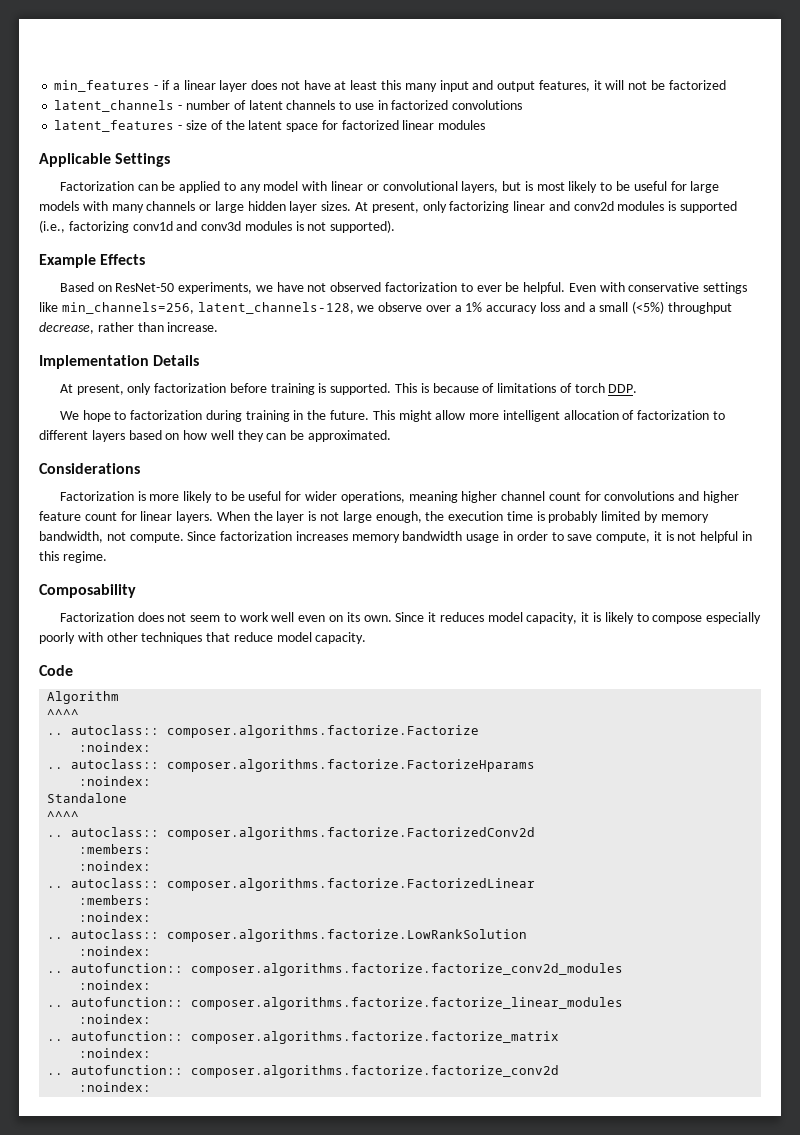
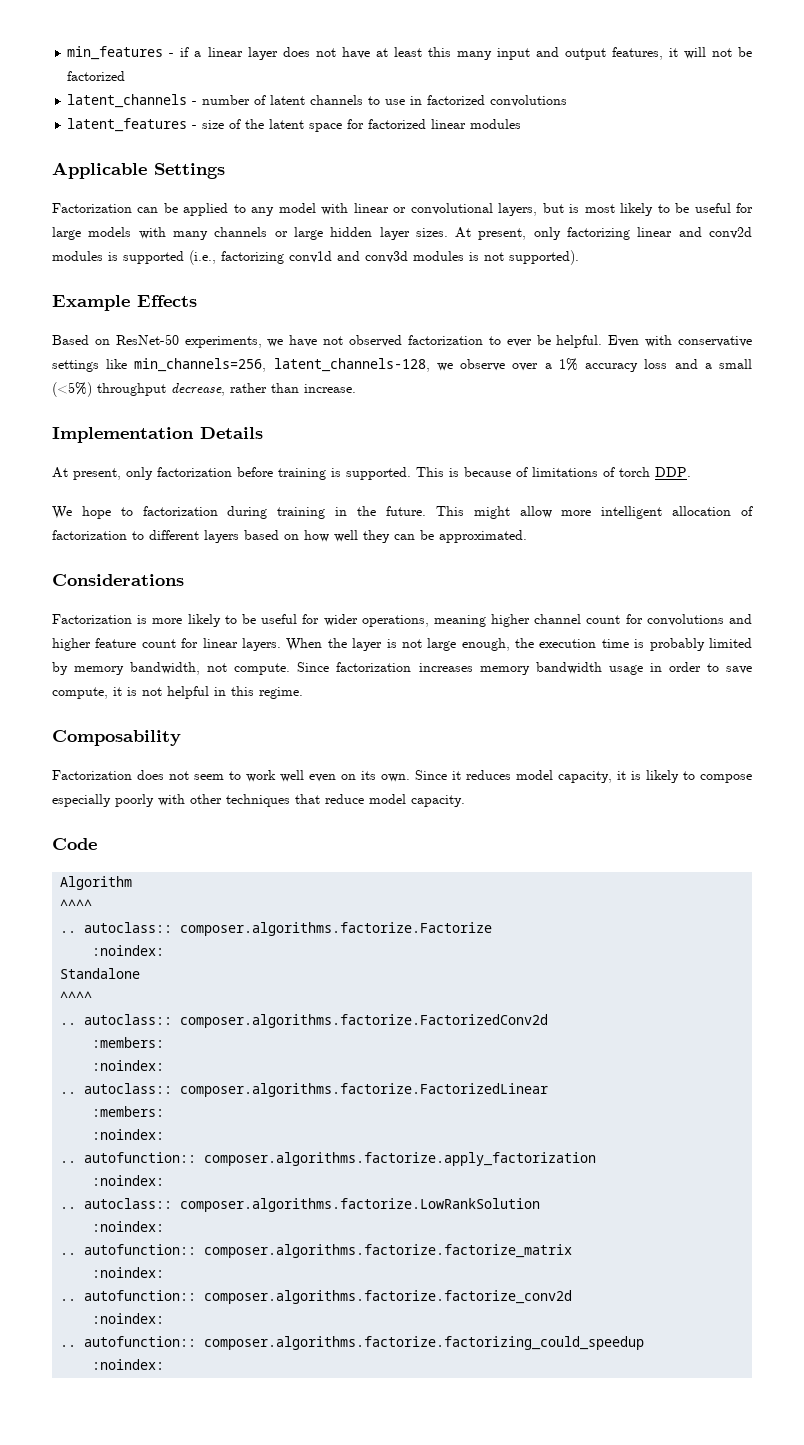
- .. autoclass:: composer.algorithms.factorize.FactorizeHparams
- :noindex:
+ .. autofunction:: composer.algorithms.factorize.apply_factorization
+ :noindex:
  .. autoclass:: composer.algorithms.factorize.LowRankSolution
- :noindex:
- .. autofunction:: composer.algorithms.factorize.factorize_conv2d_modules
- :noindex:
- .. autofunction:: composer.algorithms.factorize.factorize_linear_modules
+ .. autofunction:: composer.algorithms.factorize.factorizing_could_speedup
+ :noindex:

